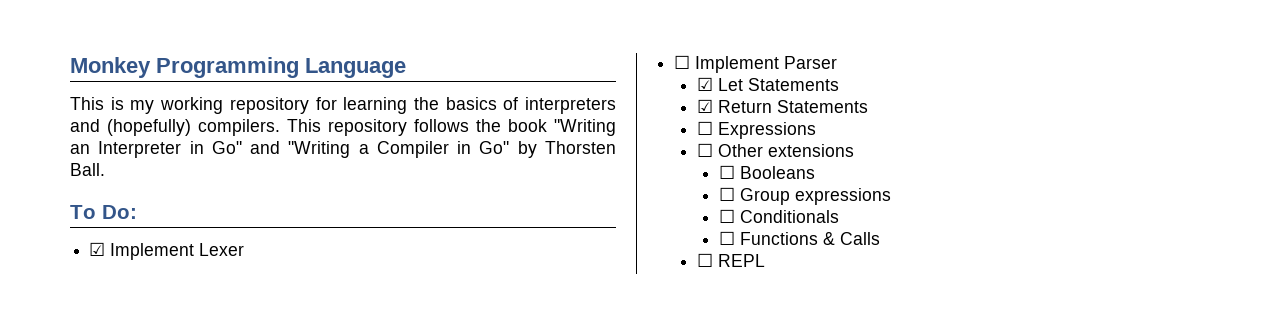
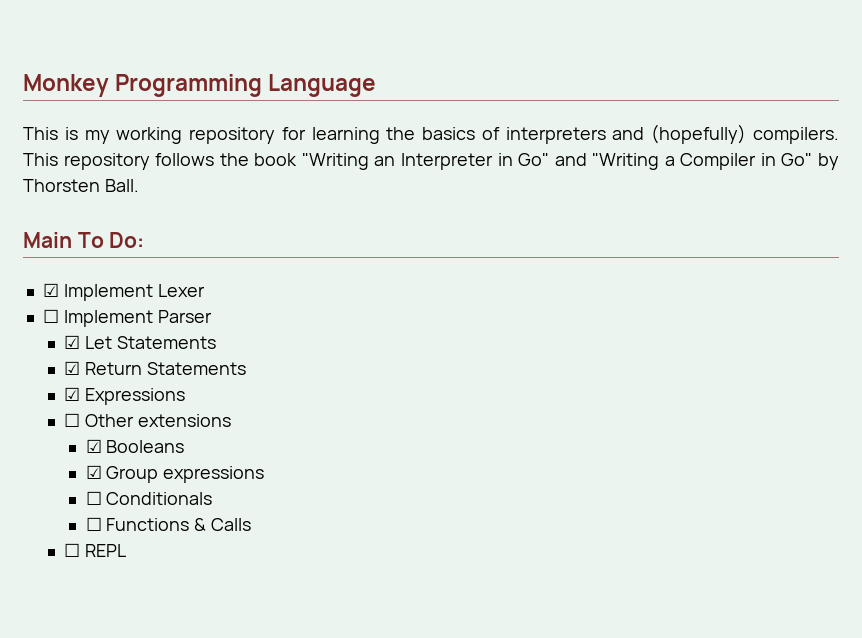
- To Do:
+ Main To Do:
- ☐ Expressions
+ ☑ Expressions
- ☐ Booleans
+ ☑ Booleans
- ☐ Group expressions
+ ☑ Group expressions

